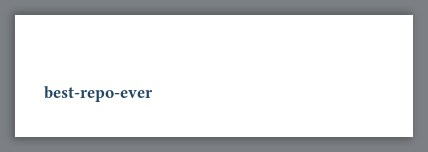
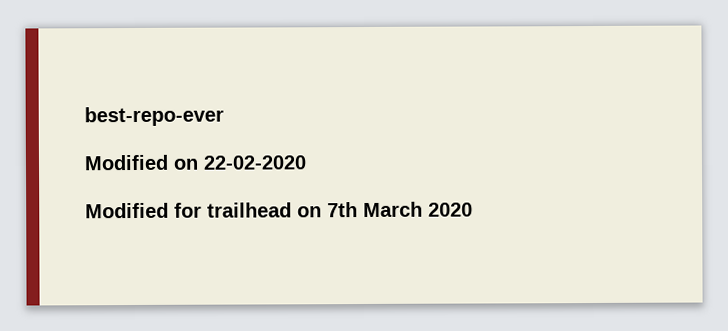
+ Modified on 22-02-2020
+ Modified for trailhead on 7th March 2020

